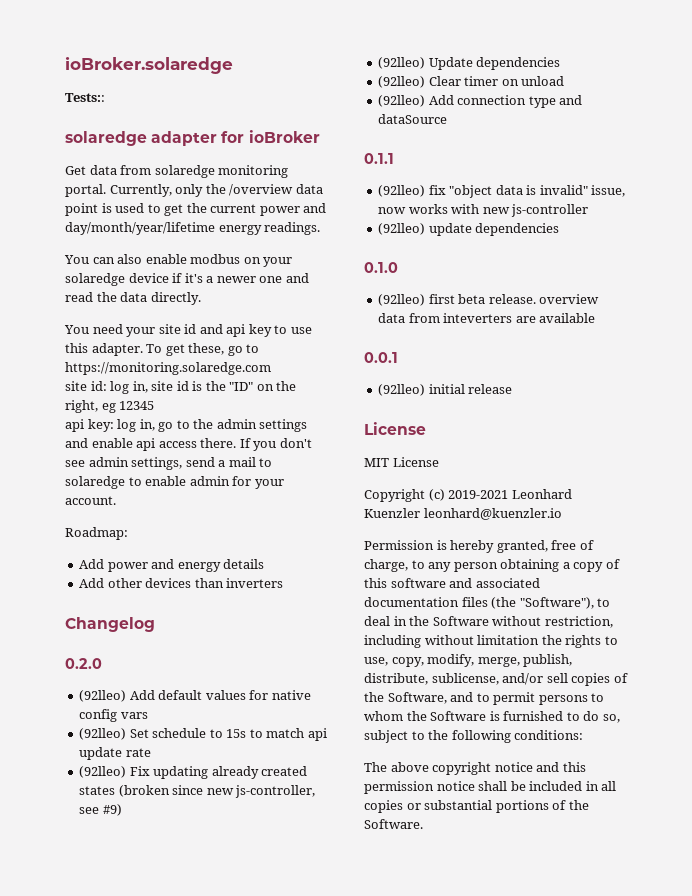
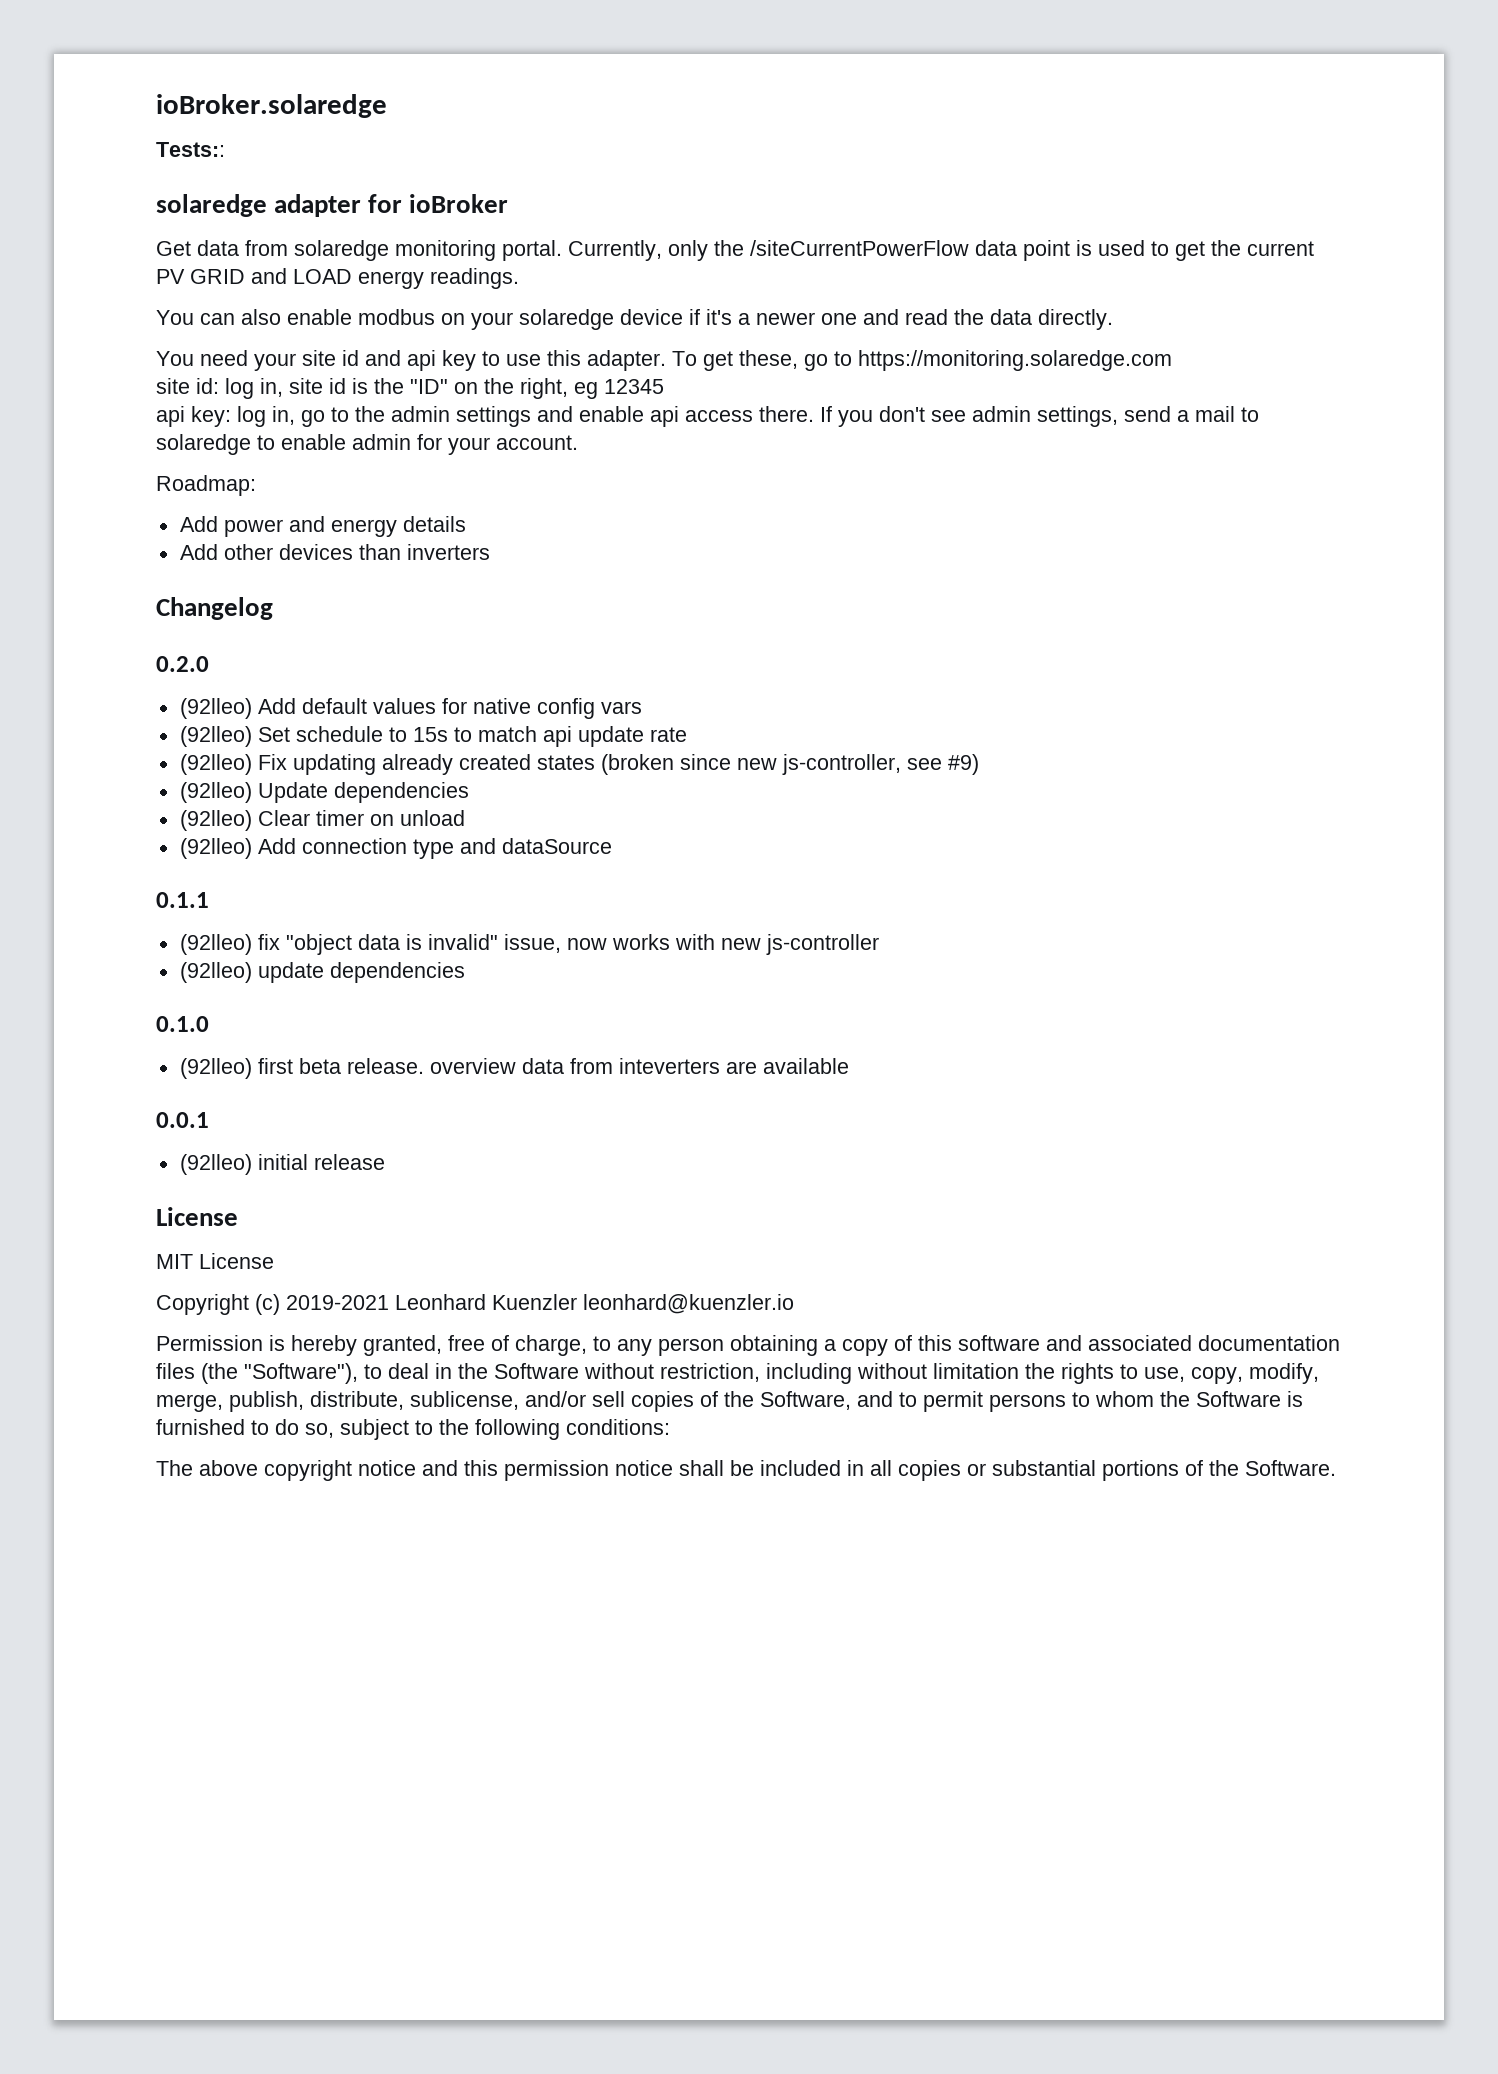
- Currently, only the /overview data point is used to get the current power and day/month/year/lifetime energy readings.
+ Currently, only the /siteCurrentPowerFlow data point is used to get the current PV GRID and LOAD energy readings.

